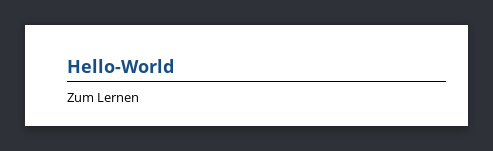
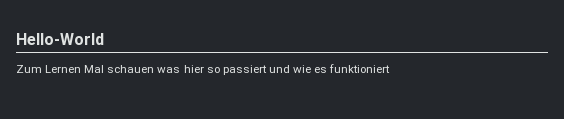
- Zum Lernen
+ Zum Lernen Mal schauen was hier so passiert und wie es funktioniert

